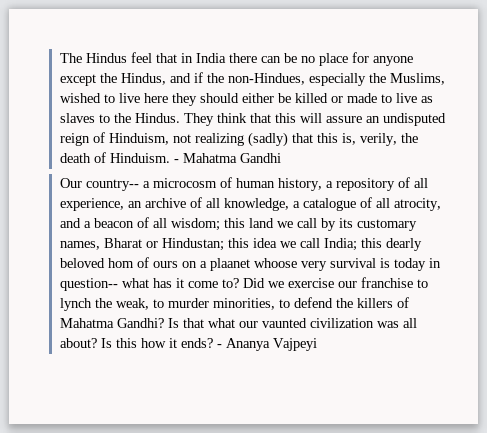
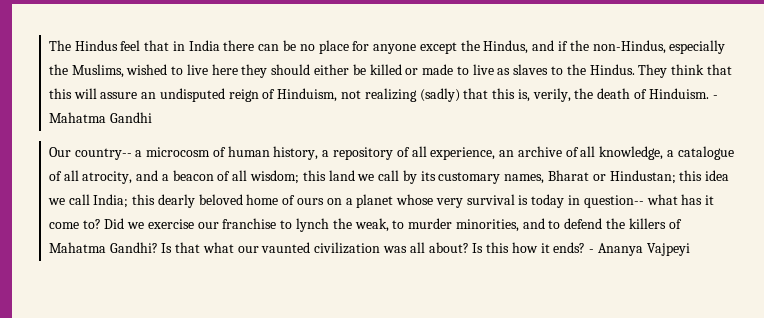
- The Hindus feel that in India there can be no place for anyone except the Hindus, and if the non-Hindues, especially the Muslims, wished to live here they should either be killed or made to live as slaves to the Hindus.
+ The Hindus feel that in India there can be no place for anyone except the Hindus, and if the non-Hindus, especially the Muslims, wished to live here they should either be killed or made to live as slaves to the Hindus.
- this dearly beloved hom of ours on a plaanet whoose very survival is today in question-- what has it come to?
+ this dearly beloved home of ours on a planet whose very survival is today in question-- what has it come to?
- Did we exercise our franchise to lynch the weak, to murder minorities, to defend the killers of Mahatma Gandhi?
+ Did we exercise our franchise to lynch the weak, to murder minorities, and to defend the killers of Mahatma Gandhi?

